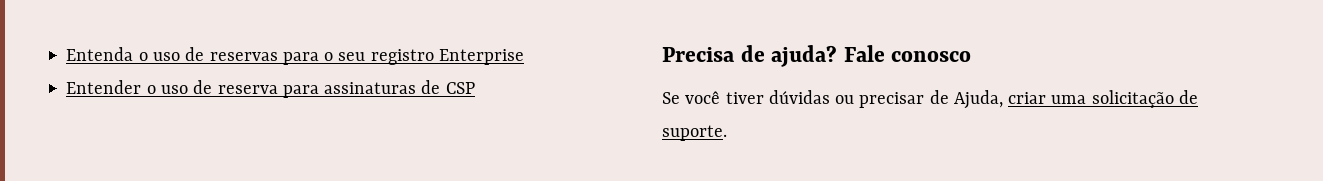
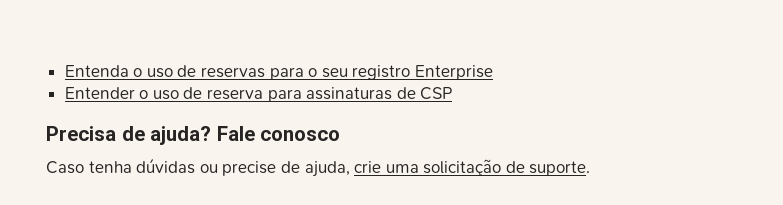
- Se você tiver dúvidas ou precisar de Ajuda, criar uma solicitação de suporte.
+ Caso tenha dúvidas ou precise de ajuda, crie uma solicitação de suporte.

